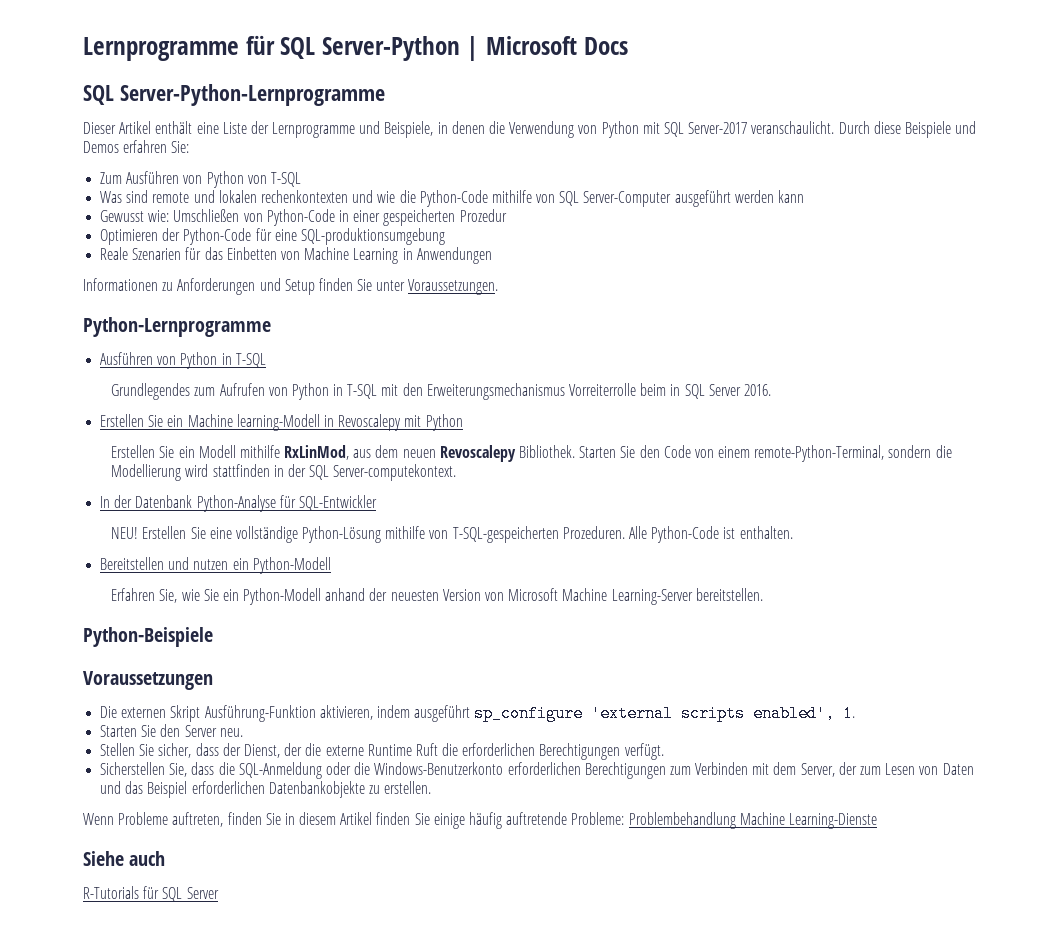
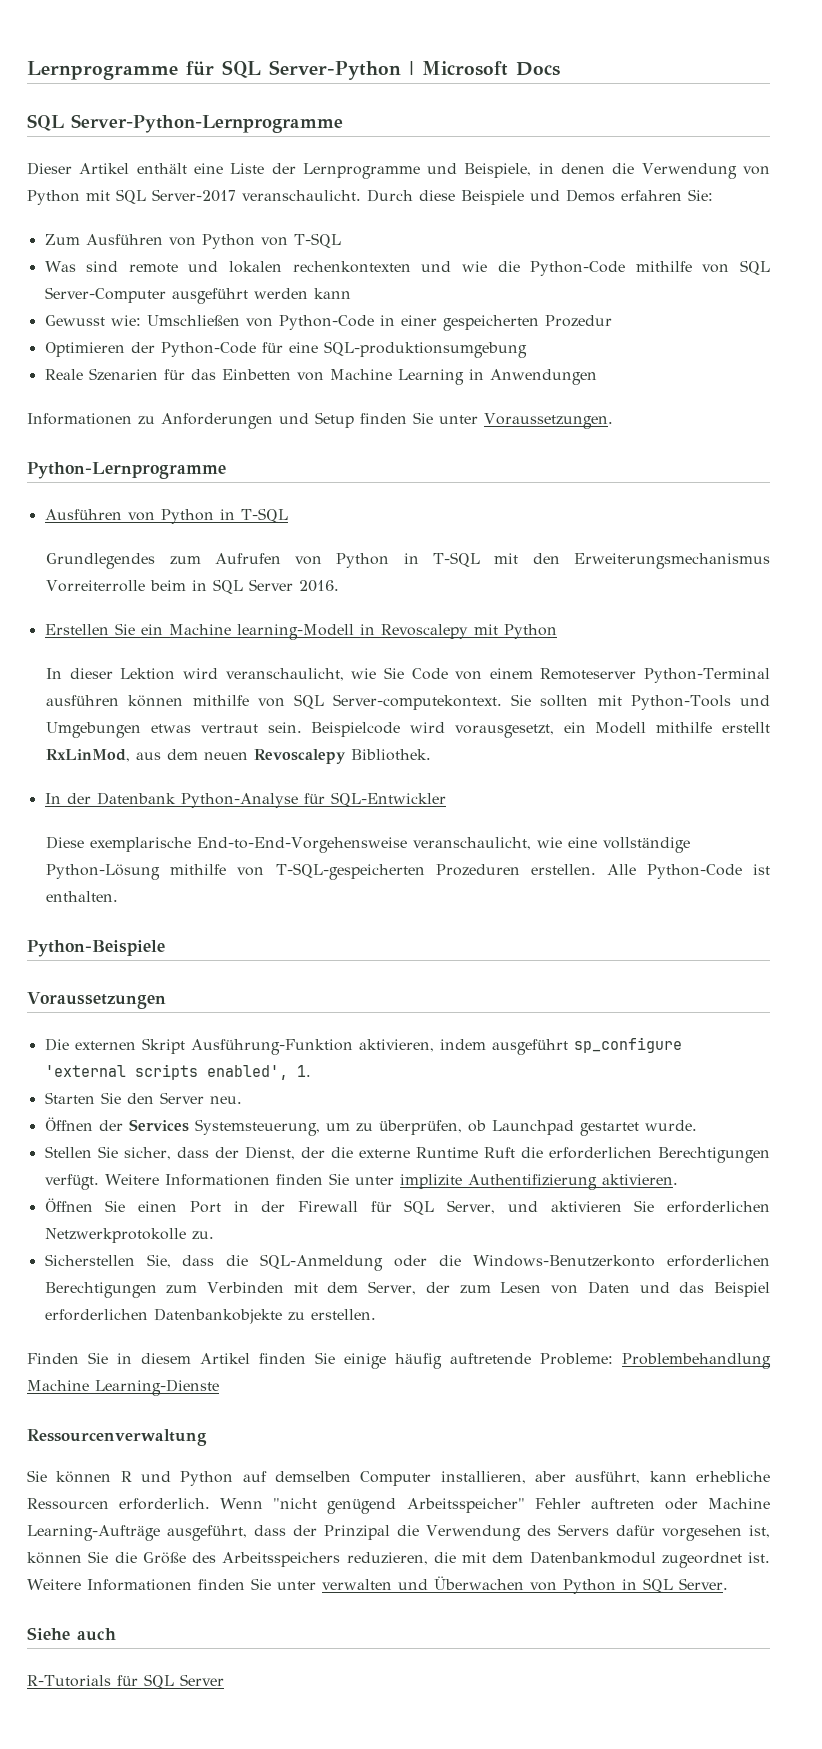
- Erstellen Sie ein Modell mithilfe RxLinMod, aus dem neuen Revoscalepy Bibliothek. Starten Sie den Code von einem remote-Python-Terminal, sondern die Modellierung wird stattfinden in der SQL Server-computekontext.
+ In dieser Lektion wird veranschaulicht, wie Sie Code von einem Remoteserver Python-Terminal ausführen können mithilfe von SQL Server-computekontext. Sie sollten mit Python-Tools und Umgebungen etwas vertraut sein. Beispielcode wird vorausgesetzt, ein Modell mithilfe erstellt RxLinMod, aus dem neuen Revoscalepy Bibliothek.
- NEU! Erstellen Sie eine vollständige Python-Lösung mithilfe von T-SQL-gespeicherten Prozeduren.
+ Diese exemplarische End-to-End-Vorgehensweise veranschaulicht, wie eine vollständige Python-Lösung mithilfe von T-SQL-gespeicherten Prozeduren erstellen.
- Bereitstellen und nutzen ein Python-Modell
- Erfahren Sie, wie Sie ein Python-Modell anhand der neuesten Version von Microsoft Machine Learning-Server bereitstellen.
+ Öffnen der Services Systemsteuerung, um zu überprüfen, ob Launchpad gestartet wurde.
+ Weitere Informationen finden Sie unter implizite Authentifizierung aktivieren.
+ Öffnen Sie einen Port in der Firewall für SQL Server, und aktivieren Sie erforderlichen Netzwerkprotokolle zu.
- Wenn Probleme auftreten, finden Sie in diesem Artikel finden Sie einige häufig auftretende Probleme: Problembehandlung Machine Learning-Dienste
+ Finden Sie in diesem Artikel finden Sie einige häufig auftretende Probleme: Problembehandlung Machine Learning-Dienste
+ Ressourcenverwaltung
+ Sie können R und Python auf demselben Computer installieren, aber ausführt, kann erhebliche Ressourcen erforderlich. Wenn "nicht genügend Arbeitsspeicher" Fehler auftreten oder Machine Learning-Aufträge ausgeführt, dass der Prinzipal die Verwendung des Servers dafür vorgesehen ist, können Sie die Größe des Arbeitsspeichers reduzieren, die mit dem Datenbankmodul zugeordnet ist. Weitere Informationen finden Sie unter verwalten und Überwachen von Python in SQL Server.

